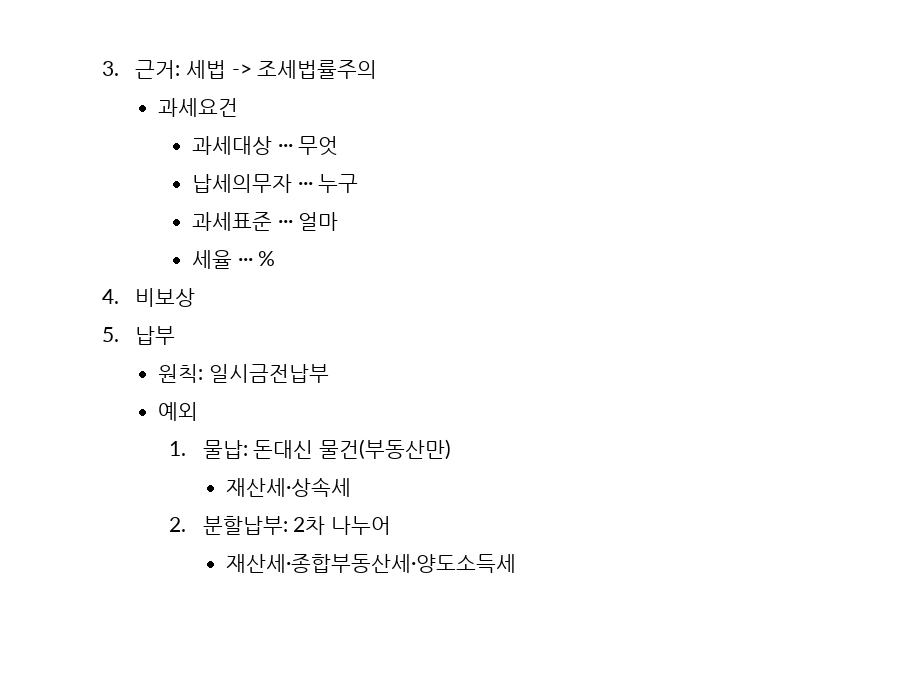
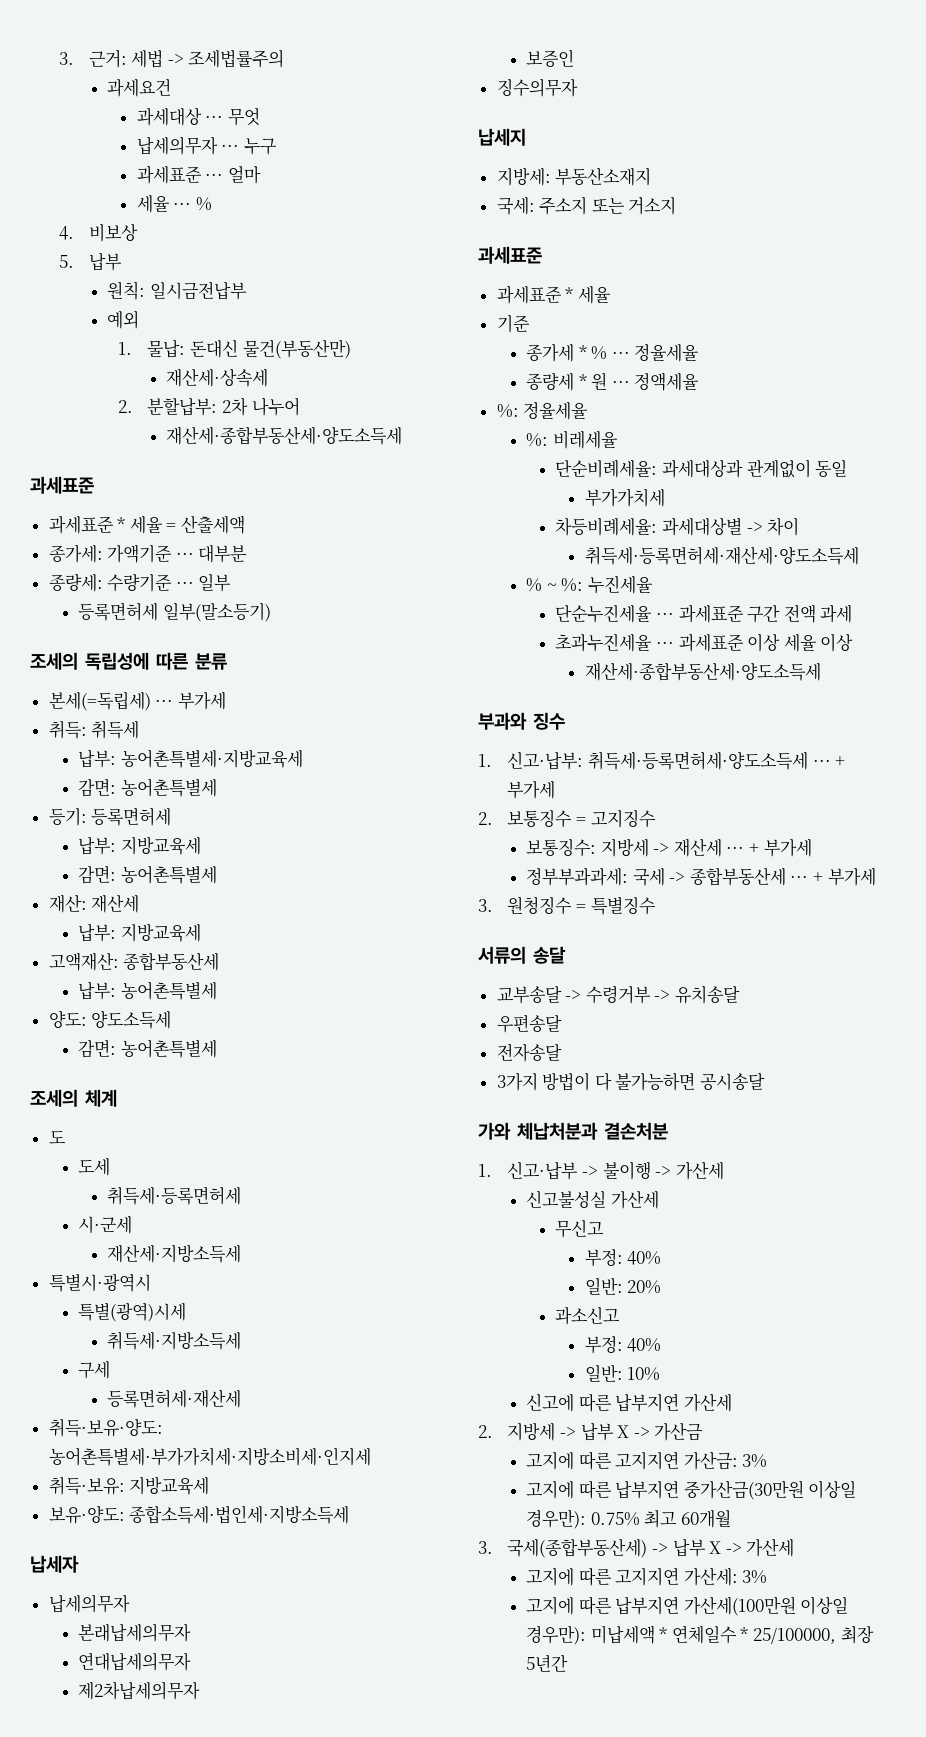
  2. 분할납부: 2차 나누어
  재산세·종합부동산세·양도소득세
+ 과세표준
+ 과세표준 * 세율 = 산출세액
+ 종가세: 가액기준 ··· 대부분
+ 종량세: 수량기준 ··· 일부
+ 등록면허세 일부(말소등기)
+ 조세의 독립성에 따른 분류
+ 본세(=독립세) ··· 부가세
+ 취득: 취득세
+ 납부: 농어촌특별세·지방교육세
+ 감면: 농어촌특별세
+ 등기: 등록면허세
+ 납부: 지방교육세
+ 감면: 농어촌특별세
+ 재산: 재산세
+ 납부: 지방교육세
+ 고액재산: 종합부동산세
+ 납부: 농어촌특별세
+ 양도: 양도소득세
+ 감면: 농어촌특별세
+ 조세의 체계
+ 도
+ 도세
+ 취득세·등록면허세
+ 시·군세
+ 재산세·지방소득세
+ 특별시·광역시
+ 특별(광역)시세
+ 취득세·지방소득세
+ 구세
+ 등록면허세·재산세
+ 취득·보유·양도: 농어촌특별세·부가가치세·지방소비세·인지세
+ 취득·보유: 지방교육세
+ 보유·양도: 종합소득세·법인세·지방소득세
+ 납세자
+ 납세의무자
+ 본래납세의무자
+ 연대납세의무자
+ 제2차납세의무자
+ 보증인
+ 징수의무자
+ 납세지
+ 지방세: 부동산소재지
+ 국세: 주소지 또는 거소지
+ 과세표준
+ 과세표준 * 세율
+ 기준
+ 종가세 * % ··· 정율세율
+ 종량세 * 원 ··· 정액세율
+ %: 정율세율
+ %: 비레세율
+ 단순비례세율: 과세대상과 관계없이 동일
+ 부가가치세
+ 차등비례세율: 과세대상별 -> 차이
+ 취득세·등록면허세·재산세·양도소득세
+ % ~ %: 누진세율
+ 단순누진세율 ··· 과세표준 구간 전액 과세
+ 초과누진세율 ··· 과세표준 이상 세율 이상
+ 재산세·종합부동산세·양도소득세
+ 부과와 징수
+ 1. 신고·납부: 취득세·등록면허세·양도소득세 ··· + 부가세
+ 2. 보통징수 = 고지징수
+ 보통징수: 지방세 -> 재산세 ··· + 부가세
+ 정부부과과세: 국세 -> 종합부동산세 ··· + 부가세
+ 3. 원청징수 = 특별징수
+ 서류의 송달
+ 교부송달 -> 수령거부 -> 유치송달
+ 우편송달
+ 전자송달
+ 3가지 방법이 다 불가능하면 공시송달
+ 가와 체납처분과 결손처분
+ 1. 신고·납부 -> 불이행 -> 가산세
+ 신고불성실 가산세
+ 무신고
+ 부정: 40%
+ 일반: 20%
+ 과소신고
+ 부정: 40%
+ 일반: 10%
+ 신고에 따른 납부지연 가산세
+ 2. 지방세 -> 납부 X -> 가산금
+ 고지에 따른 고지지연 가산금: 3%
+ 고지에 따른 납부지연 중가산금(30만원 이상일 경우만): 0.75% 최고 60개월
+ 3. 국세(종합부동산세) -> 납부 X -> 가산세
+ 고지에 따른 고지지연 가산세: 3%
+ 고지에 따른 납부지연 가산세(100만원 이상일 경우만): 미납세액 * 연체일수 * 25/100000, 최장 5년간

